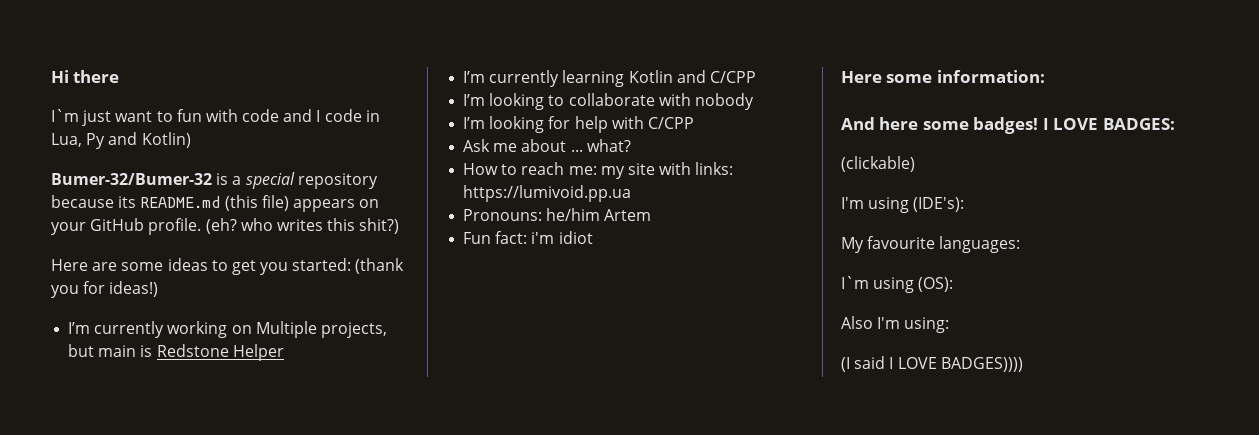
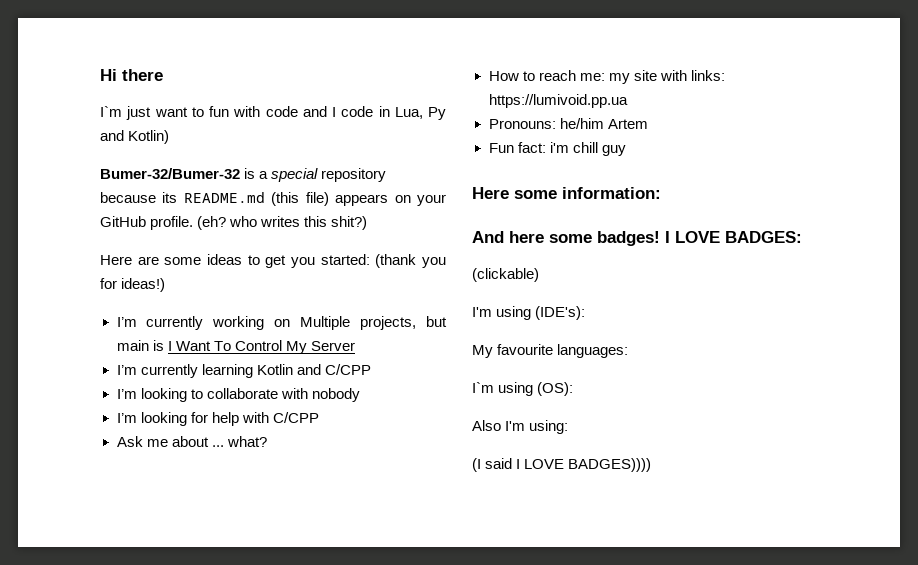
- I’m currently working on Multiple projects, but main is Redstone Helper
+ I’m currently working on Multiple projects, but main is I Want To Control My Server
- Fun fact: i'm idiot
+ Fun fact: i'm chill guy

